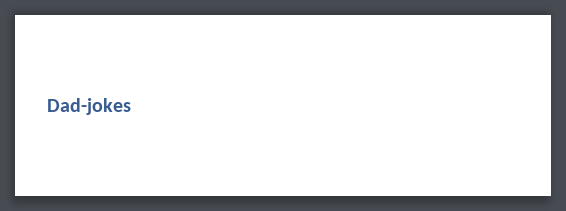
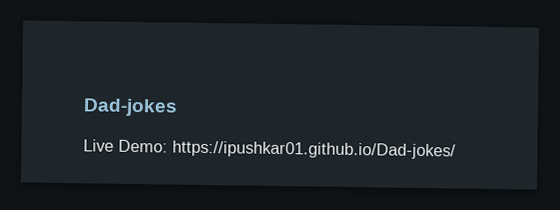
+ Live Demo: https://ipushkar01.github.io/Dad-jokes/

